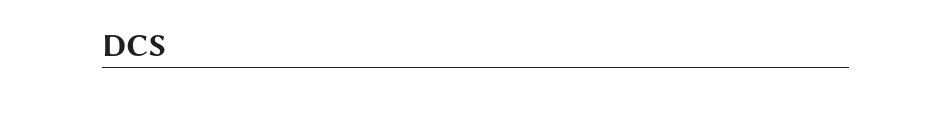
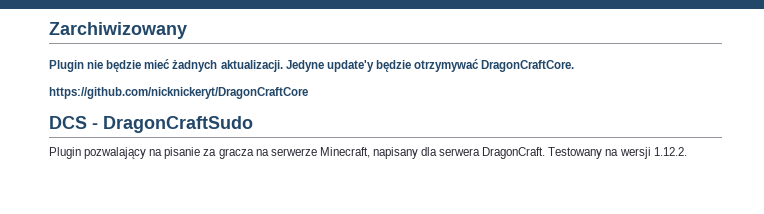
- DCS
+ Zarchiwizowany
+ Plugin nie będzie mieć żadnych aktualizacji. Jedyne update'y będzie otrzymywać DragonCraftCore.
+ https://github.com/nicknickeryt/DragonCraftCore
+ DCS - DragonCraftSudo
+ Plugin pozwalający na pisanie za gracza na serwerze Minecraft, napisany dla serwera DragonCraft. Testowany na wersji 1.12.2.

